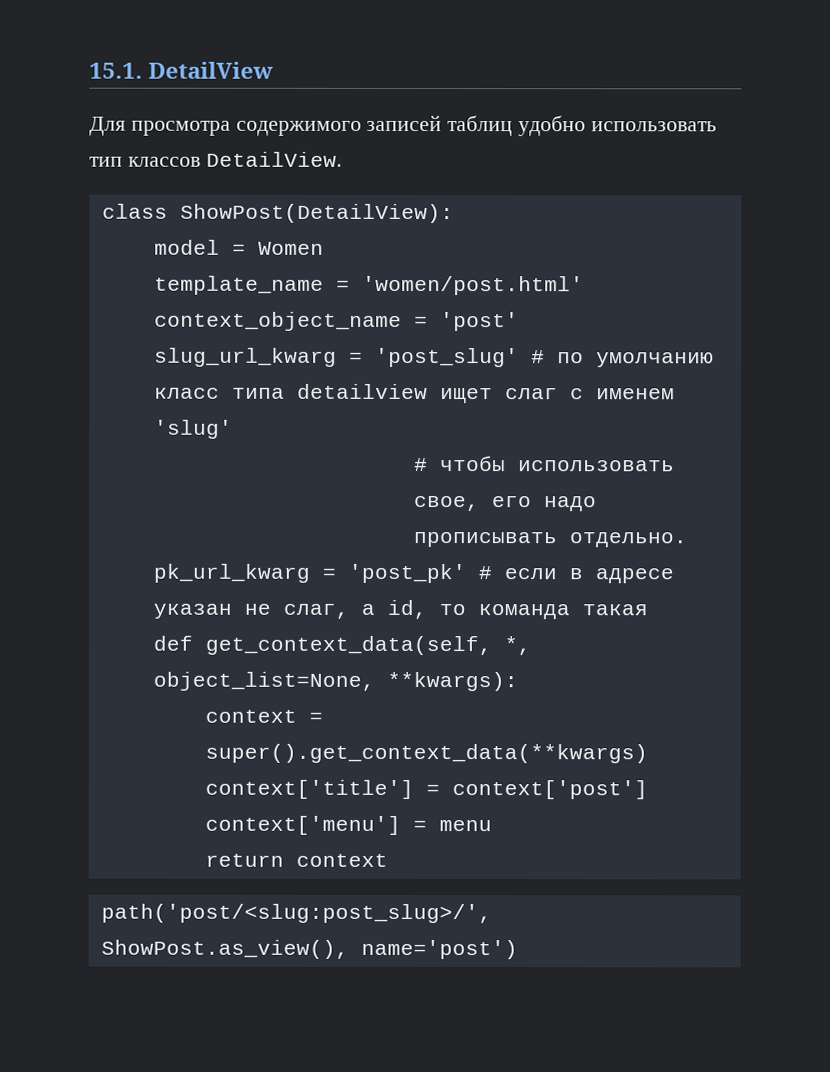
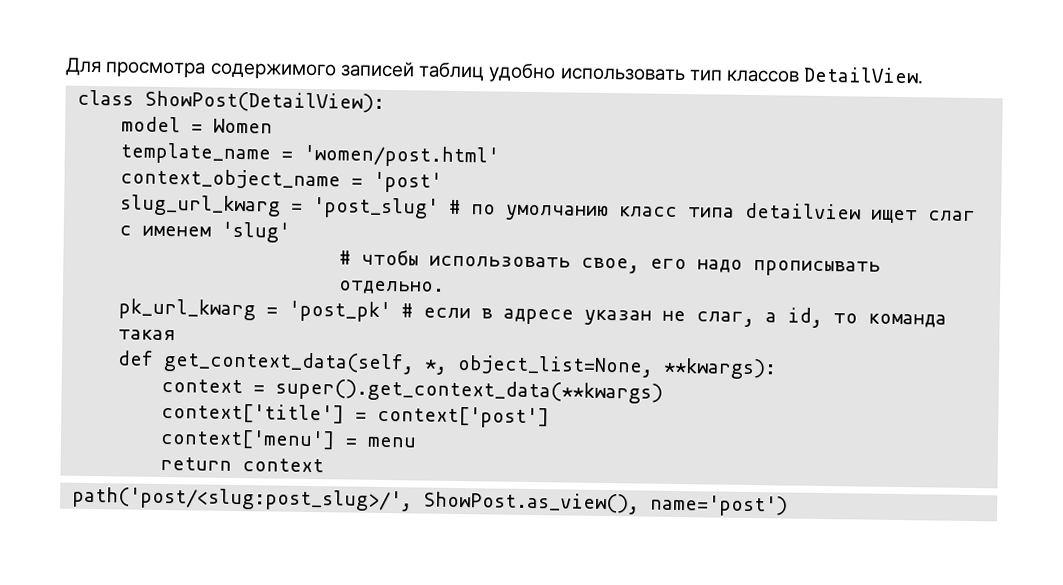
- 15.1. DetailView

